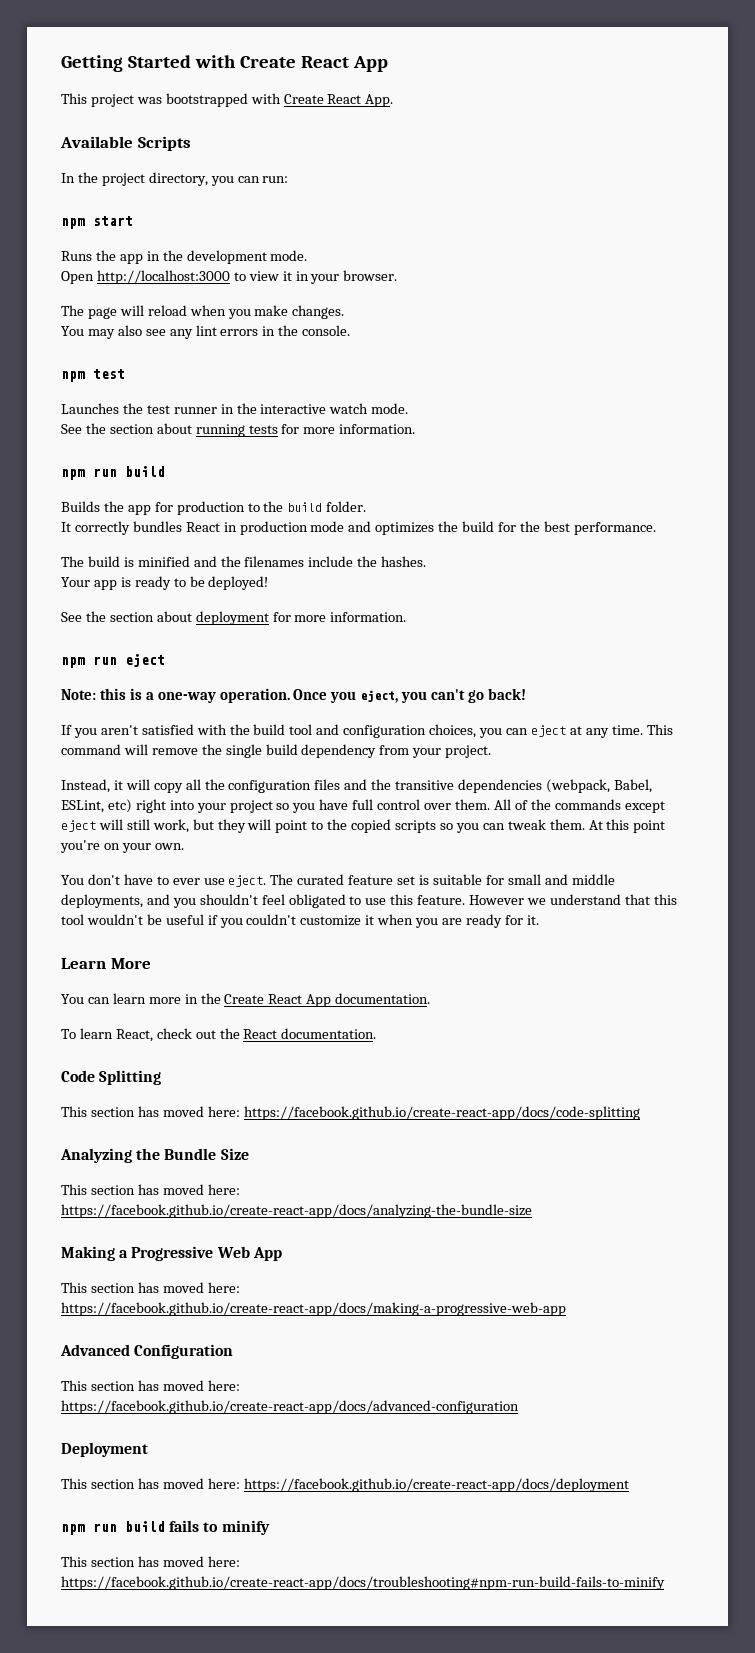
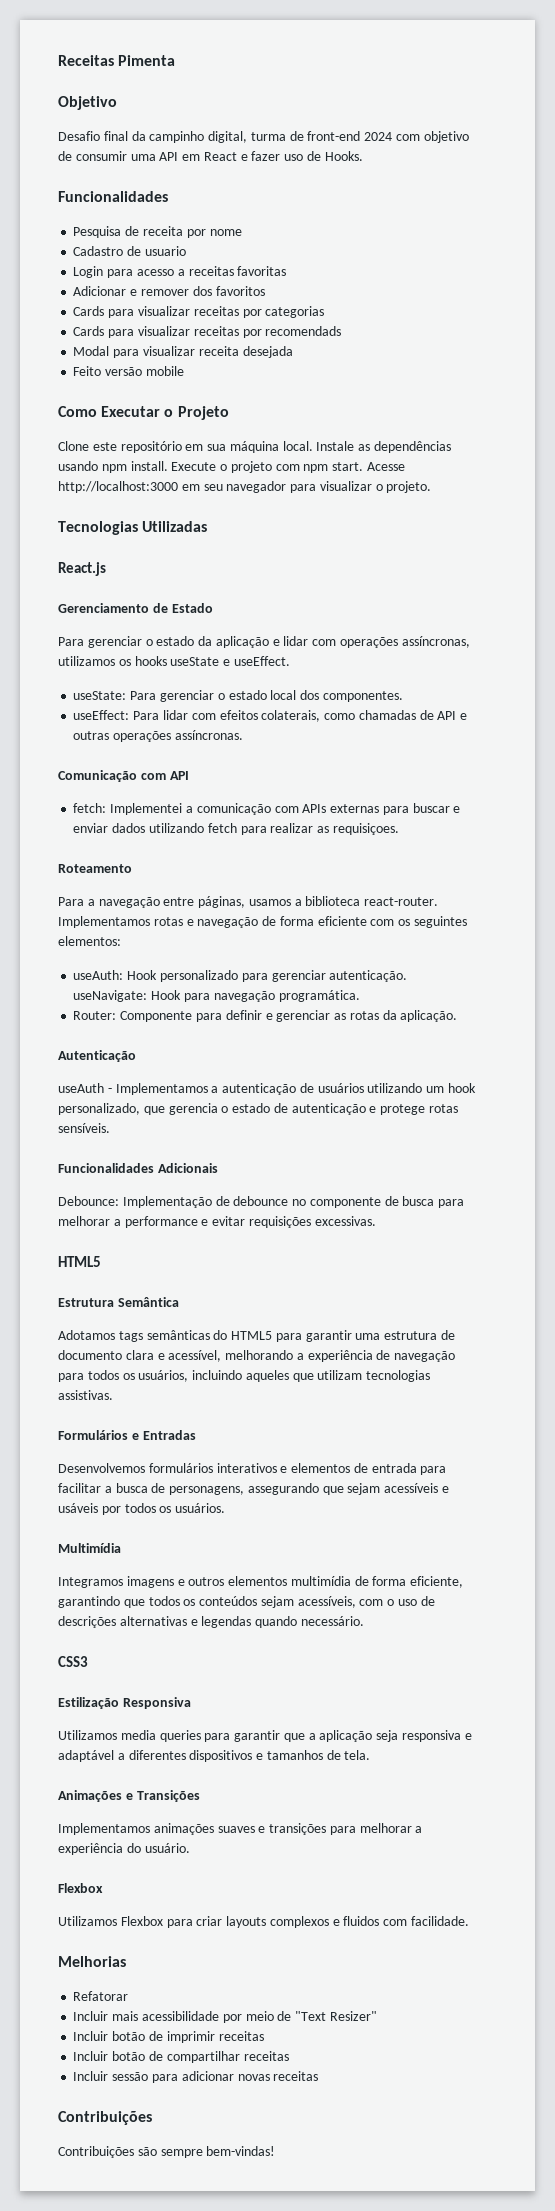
- Getting Started with Create React App
- This project was bootstrapped with Create React App.
- Available Scripts
- In the project directory, you can run:
- npm start
- Runs the app in the development mode.
- Open http://localhost:3000 to view it in your browser.
- The page will reload when you make changes.
- You may also see any lint errors in the console.
- npm test
- Launches the test runner in the interactive watch mode.
- See the section about running tests for more information.
- npm run build
- Builds the app for production to the build folder.
- It correctly bundles React in production mode and optimizes the build for the best performance.
- The build is minified and the filenames include the hashes.
- Your app is ready to be deployed!
- See the section about deployment for more information.
- npm run eject
- Note: this is a one-way operation. Once you eject, you can't go back!
- If you aren't satisfied with the build tool and configuration choices, you can eject at any time. This command will remove the single build dependency from your project.
- Instead, it will copy all the configuration files and the transitive dependencies (webpack, Babel, ESLint, etc) right into your project so you have full control over them. All of the commands except eject will still work, but they will point to the copied scripts so you can tweak them. At this point you're on your own.
- You don't have to ever use eject. The curated feature set is suitable for small and middle deployments, and you shouldn't feel obligated to use this feature. However we understand that this tool wouldn't be useful if you couldn't customize it when you are ready for it.
- Learn More
- You can learn more in the Create React App documentation.
- To learn React, check out the React documentation.
- Code Splitting
- This section has moved here: https://facebook.github.io/create-react-app/docs/code-splitting
- Analyzing the Bundle Size
- This section has moved here: https://facebook.github.io/create-react-app/docs/analyzing-the-bundle-size
- Making a Progressive Web App
- This section has moved here: https://facebook.github.io/create-react-app/docs/making-a-progressive-web-app
- Advanced Configuration
- This section has moved here: https://facebook.github.io/create-react-app/docs/advanced-configuration
- Deployment
- This section has moved here: https://facebook.github.io/create-react-app/docs/deployment
- npm run build fails to minify
- This section has moved here: https://facebook.github.io/create-react-app/docs/troubleshooting#npm-run-build-fails-to-minify
+ Receitas Pimenta
+ Objetivo
+ Desafio final da campinho digital, turma de front-end 2024 com objetivo de consumir uma API em React e fazer uso de Hooks.
+ Funcionalidades
+ Pesquisa de receita por nome
+ Cadastro de usuario
+ Login para acesso a receitas favoritas
+ Adicionar e remover dos favoritos
+ Cards para visualizar receitas por categorias
+ Cards para visualizar receitas por recomendads
+ Modal para visualizar receita desejada
+ Feito versão mobile
+ Como Executar o Projeto
+ Clone este repositório em sua máquina local. Instale as dependências usando npm install. Execute o projeto com npm start. Acesse http://localhost:3000 em seu navegador para visualizar o projeto.
+ Tecnologias Utilizadas
+ React.js
+ Gerenciamento de Estado
+ Para gerenciar o estado da aplicação e lidar com operações assíncronas, utilizamos os hooks useState e useEffect.
+ useState: Para gerenciar o estado local dos componentes.
+ useEffect: Para lidar com efeitos colaterais, como chamadas de API e outras operações assíncronas.
+ Comunicação com API
+ fetch: Implementei a comunicação com APIs externas para buscar e enviar dados utilizando fetch para realizar as requisiçoes.
+ Roteamento
+ Para a navegação entre páginas, usamos a biblioteca react-router. Implementamos rotas e navegação de forma eficiente com os seguintes elementos:
+ useAuth: Hook personalizado para gerenciar autenticação. useNavigate: Hook para navegação programática.
+ Router: Componente para definir e gerenciar as rotas da aplicação.
+ Autenticação
+ useAuth - Implementamos a autenticação de usuários utilizando um hook personalizado, que gerencia o estado de autenticação e protege rotas sensíveis.
+ Funcionalidades Adicionais
+ Debounce: Implementação de debounce no componente de busca para melhorar a performance e evitar requisições excessivas.
+ HTML5
+ Estrutura Semântica
+ Adotamos tags semânticas do HTML5 para garantir uma estrutura de documento clara e acessível, melhorando a experiência de navegação para todos os usuários, incluindo aqueles que utilizam tecnologias assistivas.
+ Formulários e Entradas
+ Desenvolvemos formulários interativos e elementos de entrada para facilitar a busca de personagens, assegurando que sejam acessíveis e usáveis por todos os usuários.
+ Multimídia
+ Integramos imagens e outros elementos multimídia de forma eficiente, garantindo que todos os conteúdos sejam acessíveis, com o uso de descrições alternativas e legendas quando necessário.
+ CSS3
+ Estilização Responsiva
+ Utilizamos media queries para garantir que a aplicação seja responsiva e adaptável a diferentes dispositivos e tamanhos de tela.
+ Animações e Transições
+ Implementamos animações suaves e transições para melhorar a experiência do usuário.
+ Flexbox
+ Utilizamos Flexbox para criar layouts complexos e fluidos com facilidade.
+ Melhorias
+ Refatorar
+ Incluir mais acessibilidade por meio de "Text Resizer"
+ Incluir botão de imprimir receitas
+ Incluir botão de compartilhar receitas
+ Incluir sessão para adicionar novas receitas
+ Contribuições
+ Contribuições são sempre bem-vindas!

